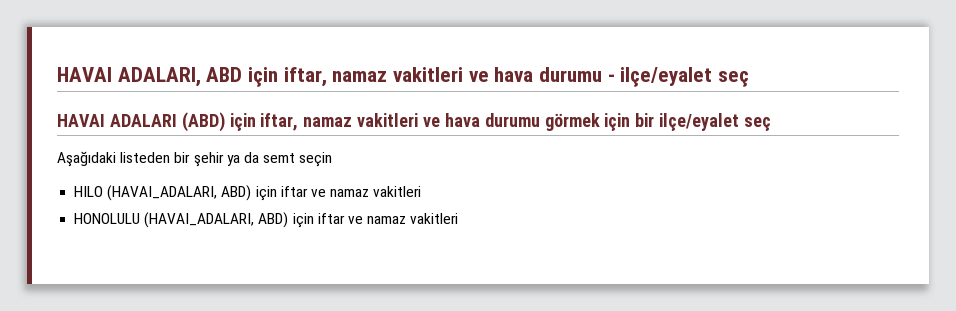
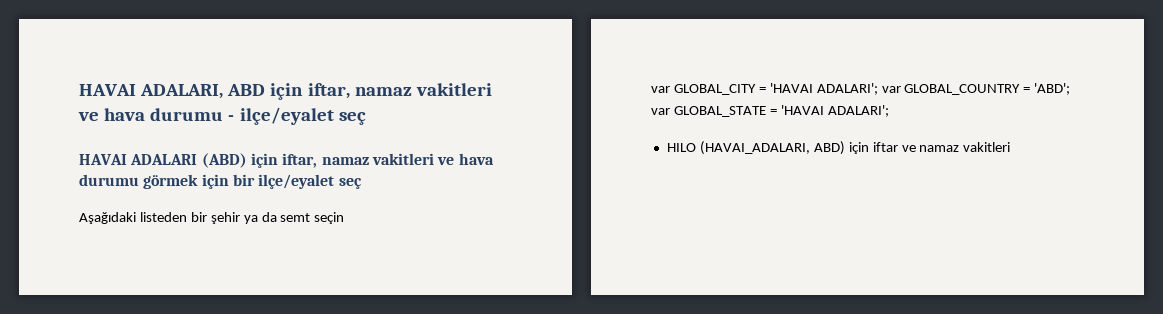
+ var GLOBAL_CITY = 'HAVAI ADALARI'; var GLOBAL_COUNTRY = 'ABD'; var GLOBAL_STATE = 'HAVAI ADALARI';
- HONOLULU (HAVAI_ADALARI, ABD) için iftar ve namaz vakitleri

